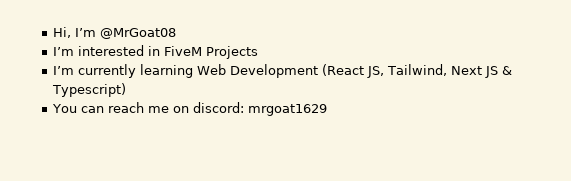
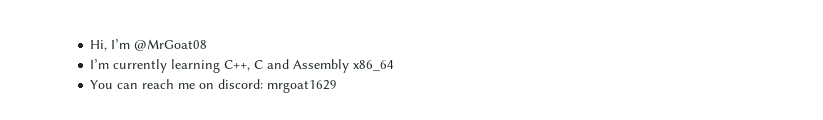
- I’m interested in FiveM Projects
- I’m currently learning Web Development (React JS, Tailwind, Next JS & Typescript)
+ I’m currently learning C++, C and Assembly x86_64

